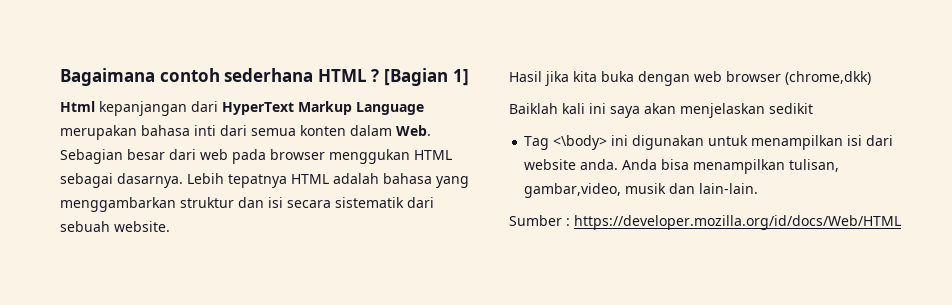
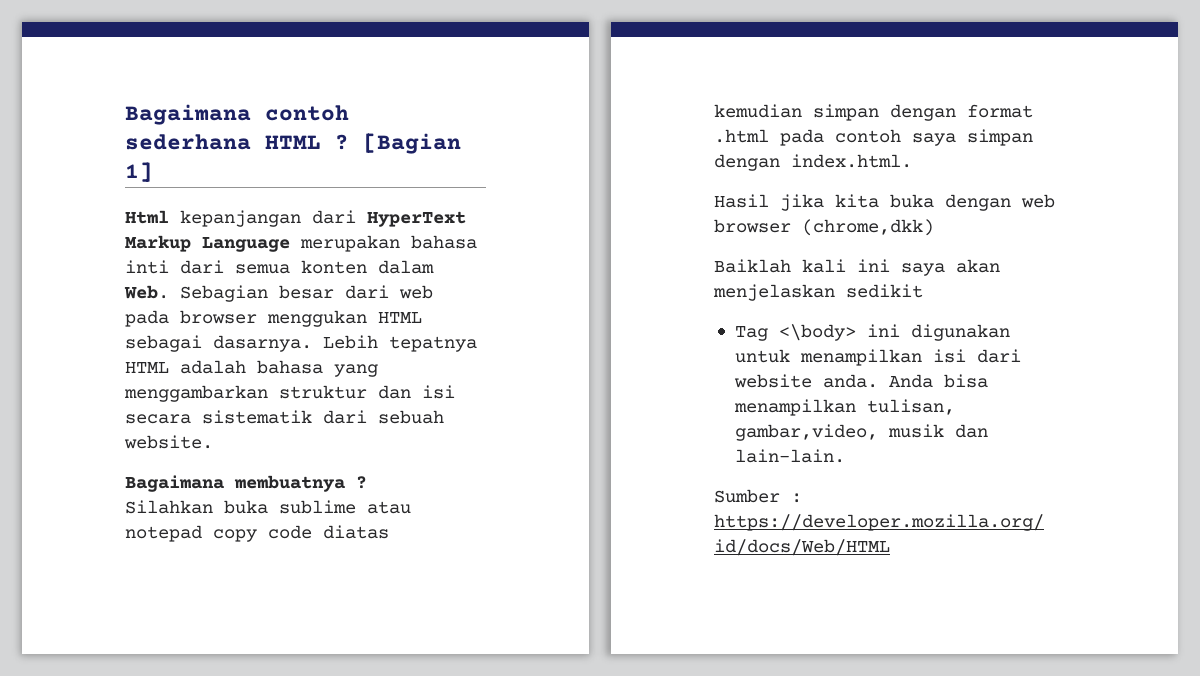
+ Bagaimana membuatnya ?
+ Silahkan buka sublime atau notepad copy code diatas kemudian simpan dengan format .html pada contoh saya simpan dengan index.html.

